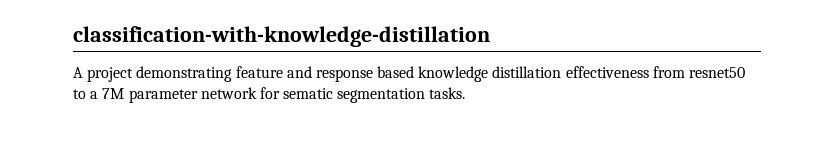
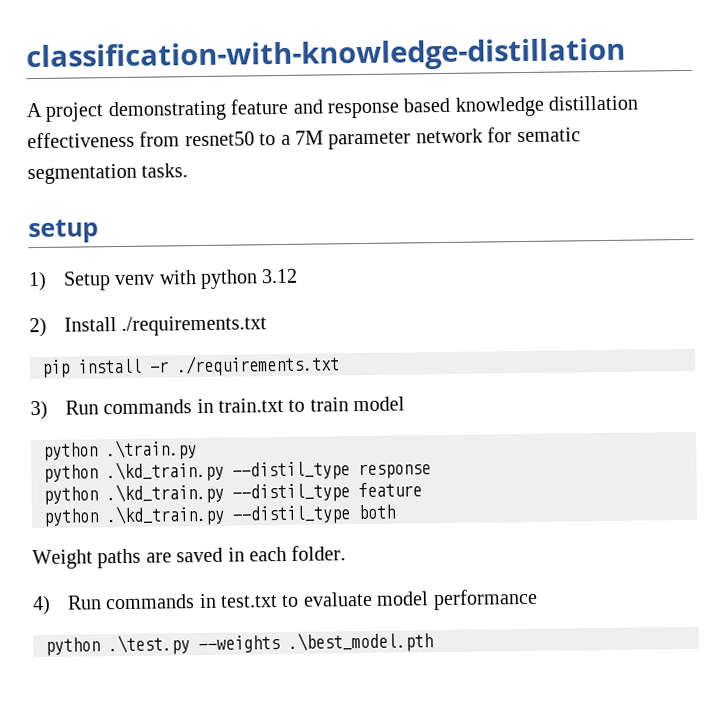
+ setup
+ 1) Setup venv with python 3.12
+ 2) Install ./requirements.txt
+ pip install -r ./requirements.txt
+ 3) Run commands in train.txt to train model
+ python .\train.py
+ python .\kd_train.py --distil_type response
+ python .\kd_train.py --distil_type feature
+ python .\kd_train.py --distil_type both
+ Weight paths are saved in each folder.
+ 4) Run commands in test.txt to evaluate model performance
+ python .\test.py --weights .\best_model.pth

